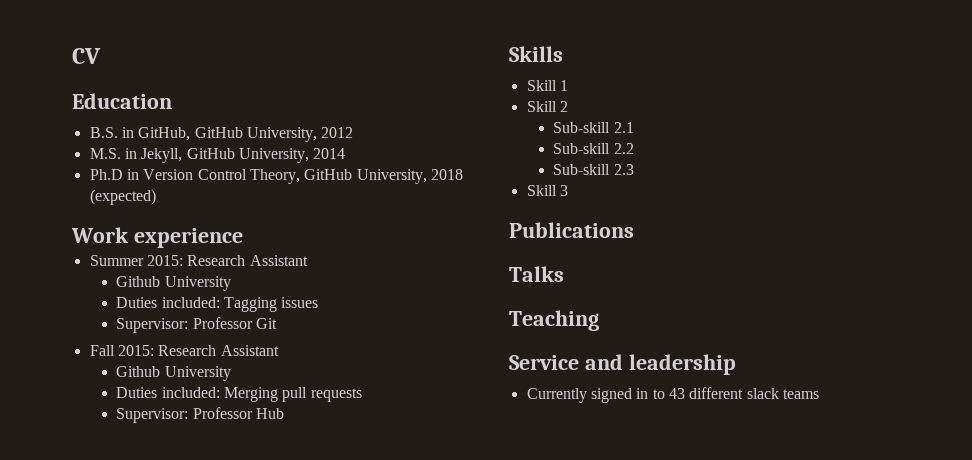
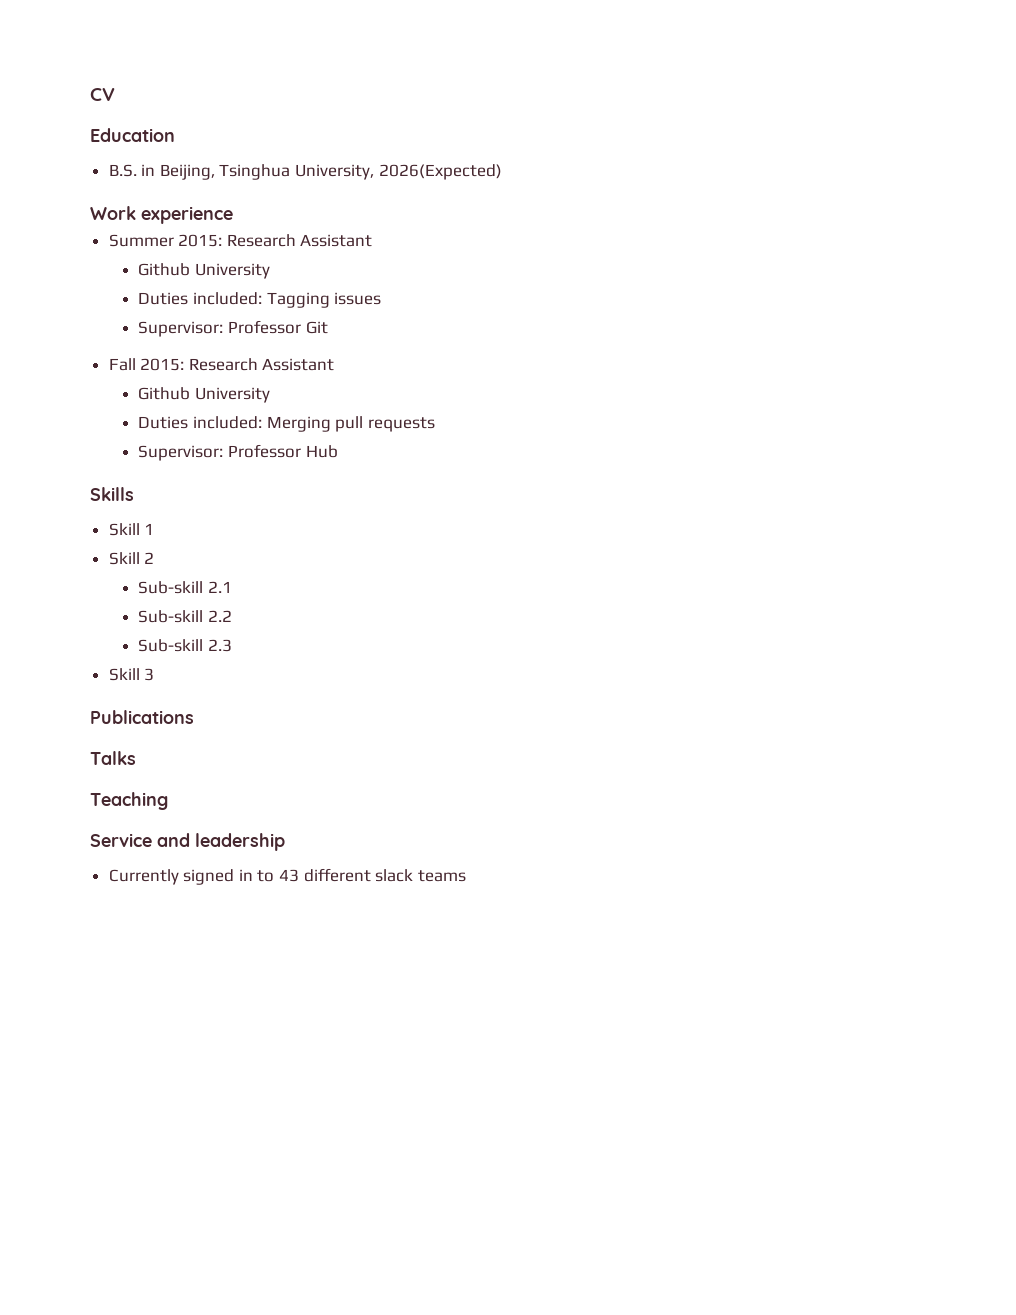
- B.S. in GitHub, GitHub University, 2012
- M.S. in Jekyll, GitHub University, 2014
- Ph.D in Version Control Theory, GitHub University, 2018 (expected)
+ B.S. in Beijing, Tsinghua University, 2026(Expected)

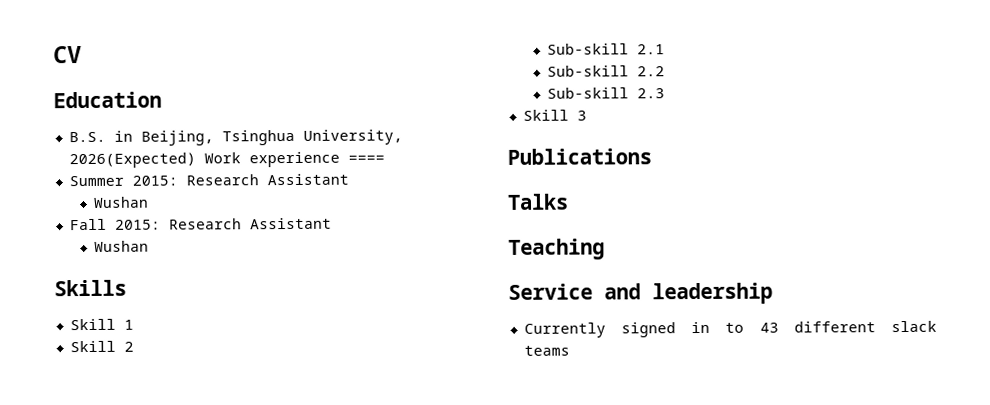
- B.S. in Beijing, Tsinghua University, 2026(Expected)
- Work experience
+ B.S. in Beijing, Tsinghua University, 2026(Expected) Work experience ====
  Summer 2015: Research Assistant
- Github University
- Duties included: Tagging issues
- Supervisor: Professor Git
+ Wushan
  Fall 2015: Research Assistant
- Github University
- Duties included: Merging pull requests
- Supervisor: Professor Hub
+ Wushan

